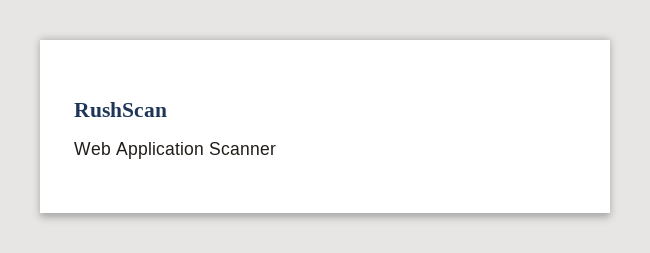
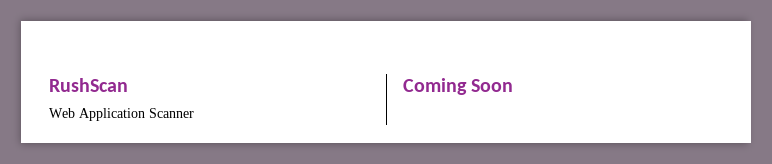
+ Coming Soon

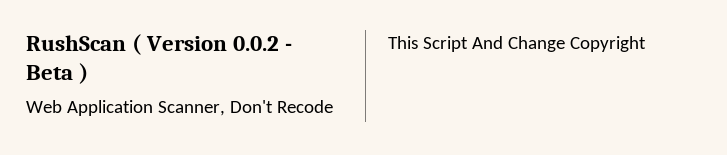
- RushScan
- Web Application Scanner
- Coming Soon
+ RushScan ( Version 0.0.2 - Beta )
+ Web Application Scanner, Don't Recode This Script And Change Copyright

